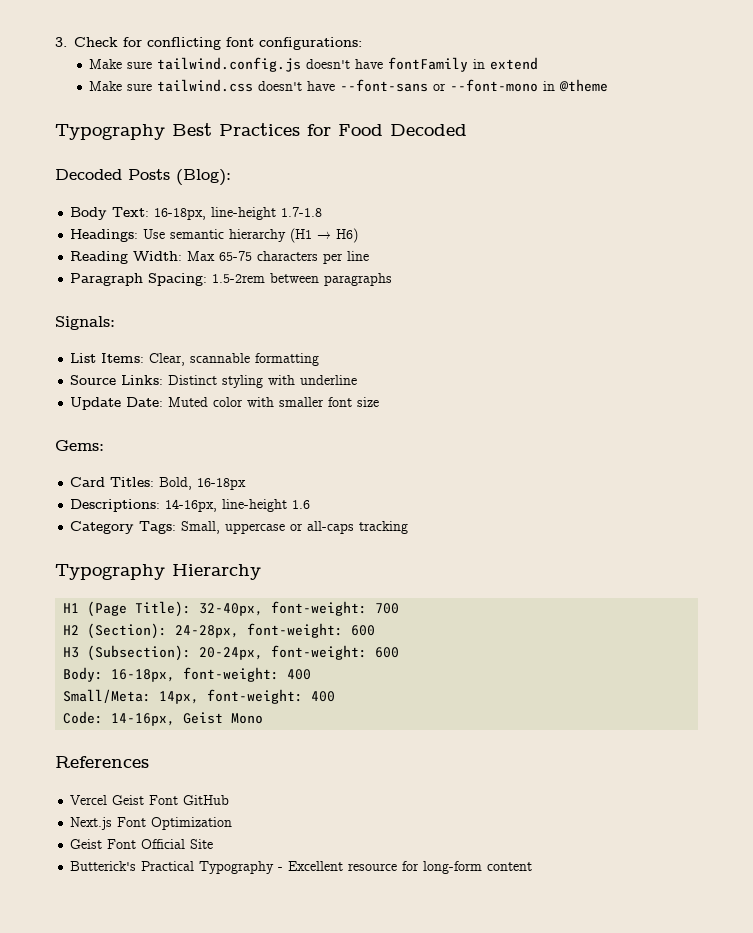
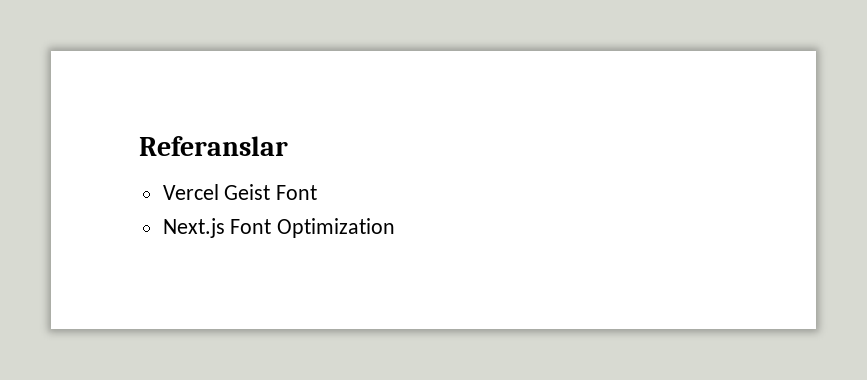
- 3. Check for conflicting font configurations:
- Make sure tailwind.config.js doesn't have fontFamily in extend
- Make sure tailwind.css doesn't have --font-sans or --font-mono in @theme
- Typography Best Practices for Food Decoded
- Decoded Posts (Blog):
- Body Text: 16-18px, line-height 1.7-1.8
- Headings: Use semantic hierarchy (H1 → H6)
- Reading Width: Max 65-75 characters per line
- Paragraph Spacing: 1.5-2rem between paragraphs
- Signals:
- List Items: Clear, scannable formatting
- Source Links: Distinct styling with underline
- Update Date: Muted color with smaller font size
- Gems:
- Card Titles: Bold, 16-18px
- Descriptions: 14-16px, line-height 1.6
- Category Tags: Small, uppercase or all-caps tracking
- Typography Hierarchy
- H1 (Page Title): 32-40px, font-weight: 700
- H2 (Section): 24-28px, font-weight: 600
- H3 (Subsection): 20-24px, font-weight: 600
- Body: 16-18px, font-weight: 400
- Small/Meta: 14px, font-weight: 400
- Code: 14-16px, Geist Mono
- References
+ Referanslar
- Vercel Geist Font GitHub
+ Vercel Geist Font
- Geist Font Official Site
- Butterick's Practical Typography - Excellent resource for long-form content

